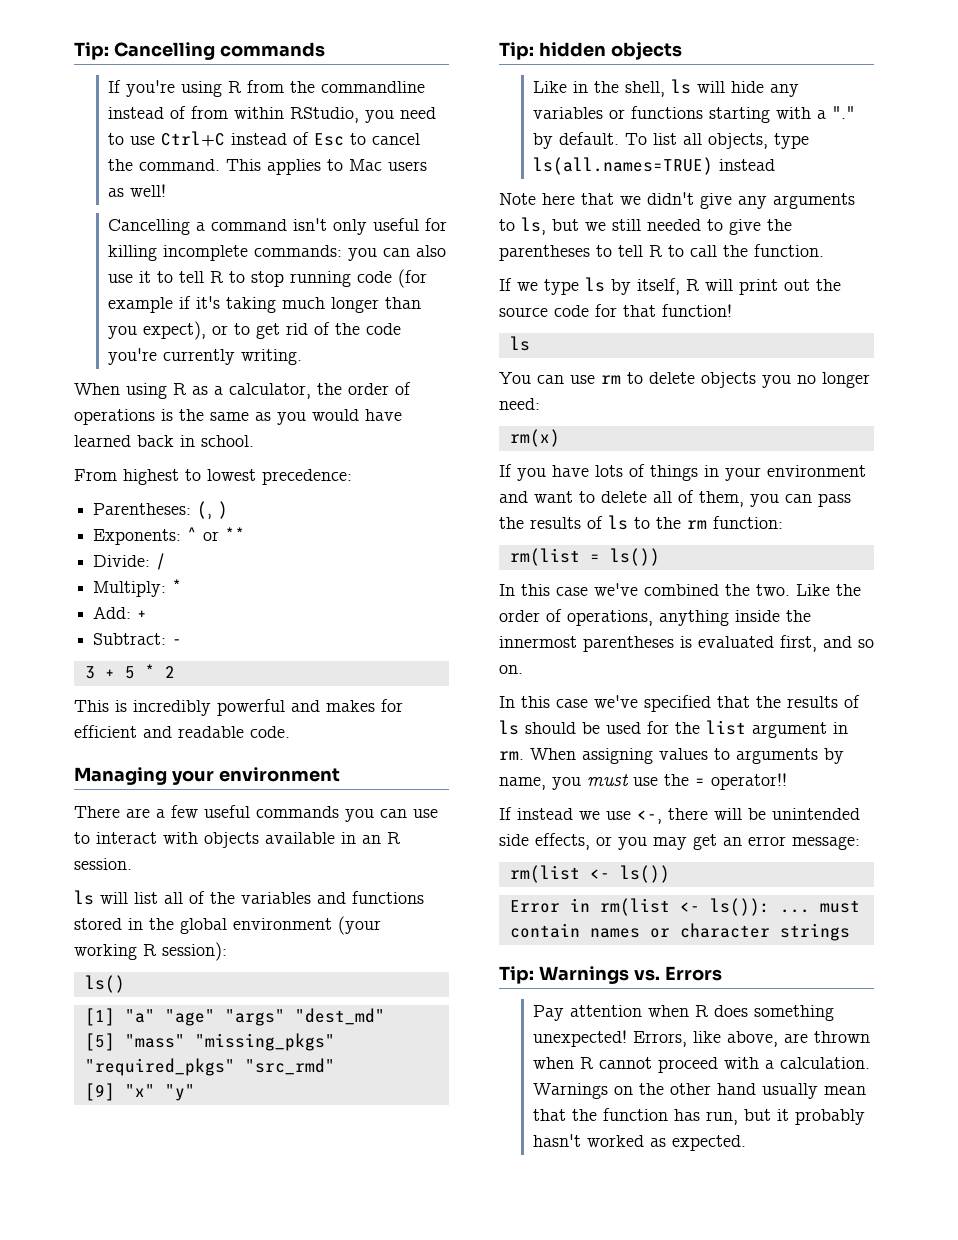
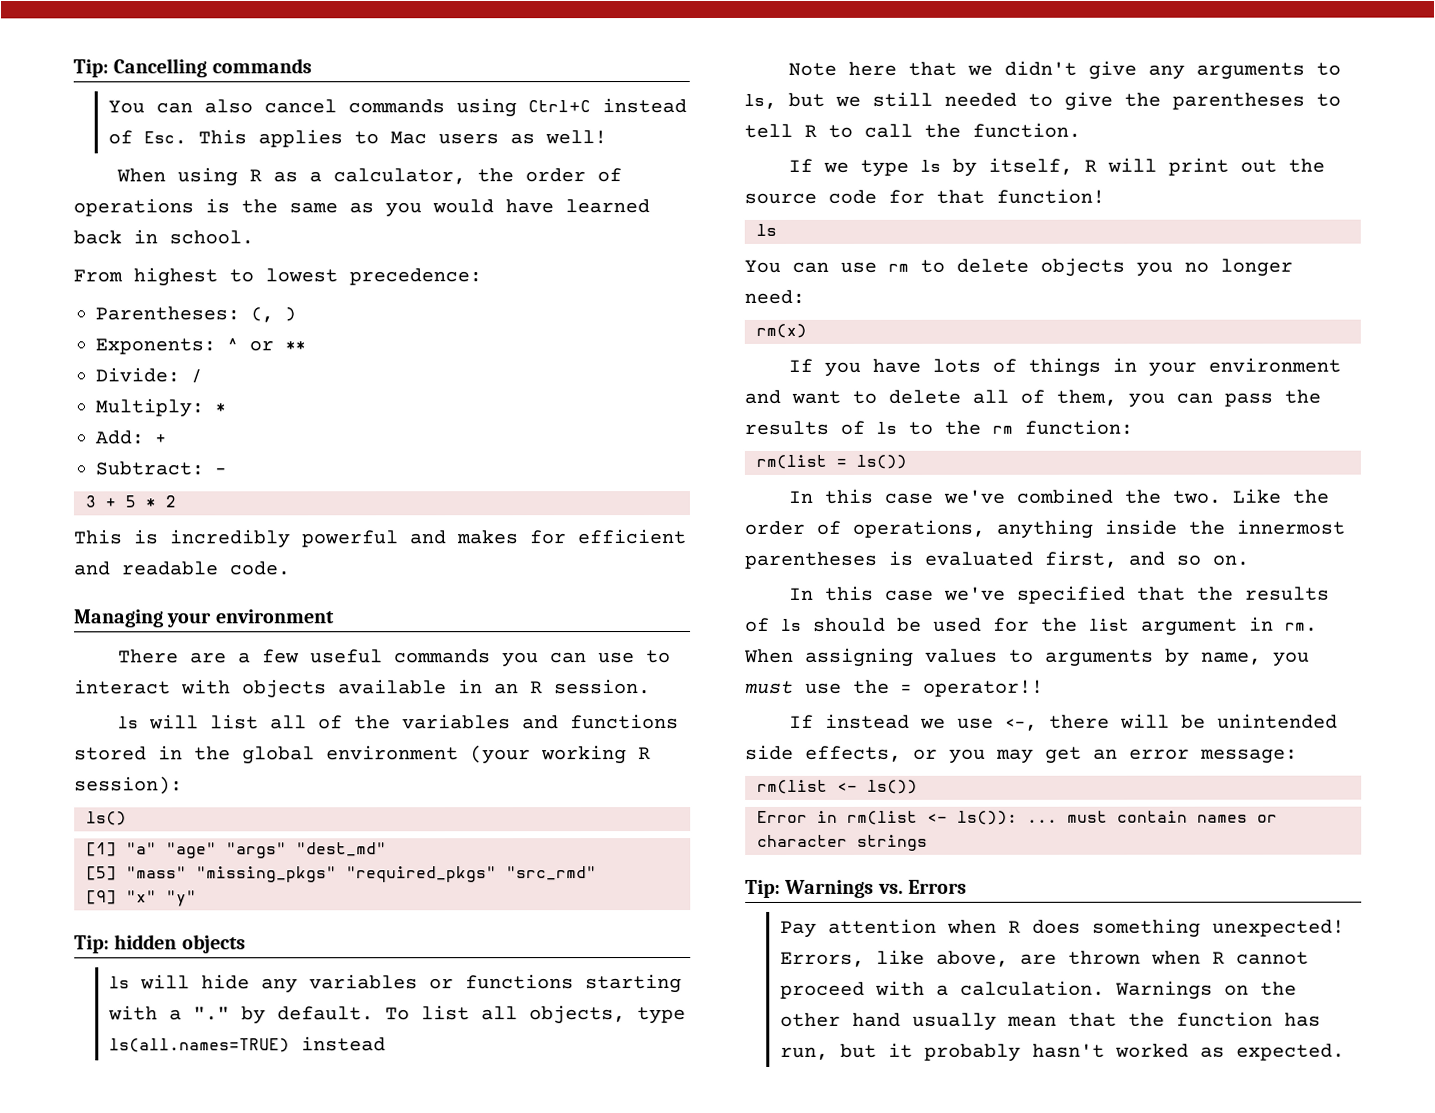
- If you're using R from the commandline instead of from within RStudio, you need to use Ctrl+C instead of Esc to cancel the command. This applies to Mac users as well!
+ You can also cancel commands using Ctrl+C instead of Esc. This applies to Mac users as well!
- Cancelling a command isn't only useful for killing incomplete commands: you can also use it to tell R to stop running code (for example if it's taking much longer than you expect), or to get rid of the code you're currently writing.
- Like in the shell, ls will hide any variables or functions starting with a "." by default.
+ ls will hide any variables or functions starting with a "." by default.

